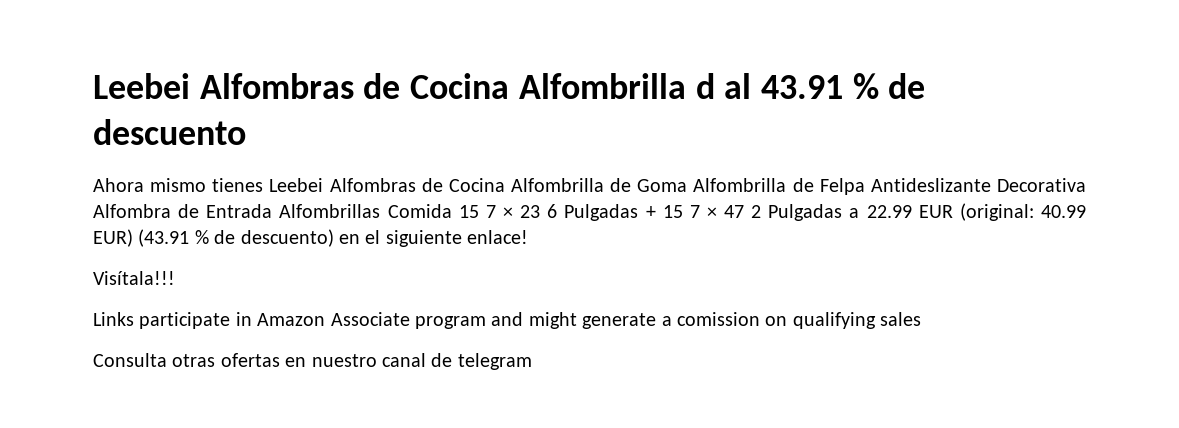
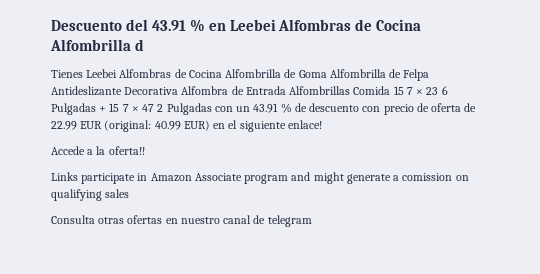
- Leebei Alfombras de Cocina Alfombrilla d al 43.91 % de descuento
- Ahora mismo tienes Leebei Alfombras de Cocina Alfombrilla de Goma Alfombrilla de Felpa Antideslizante Decorativa Alfombra de Entrada Alfombrillas Comida 15 7 × 23 6 Pulgadas + 15 7 × 47 2 Pulgadas a 22.99 EUR (original: 40.99 EUR) (43.91 % de descuento) en el siguiente enlace!
+ Descuento del 43.91 % en Leebei Alfombras de Cocina Alfombrilla d
+ Tienes Leebei Alfombras de Cocina Alfombrilla de Goma Alfombrilla de Felpa Antideslizante Decorativa Alfombra de Entrada Alfombrillas Comida 15 7 × 23 6 Pulgadas + 15 7 × 47 2 Pulgadas con un 43.91 % de descuento con precio de oferta de 22.99 EUR (original: 40.99 EUR) en el siguiente enlace!
- Visítala!!!
+ Accede a la oferta!!

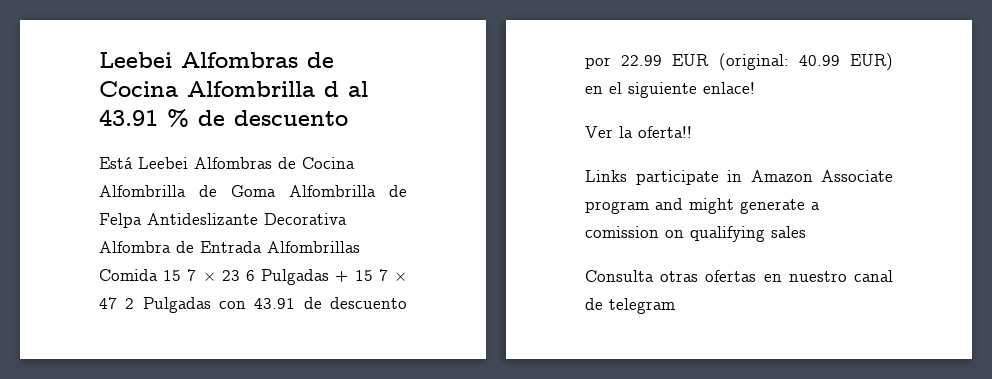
- Descuento del 43.91 % en Leebei Alfombras de Cocina Alfombrilla d
- Tienes Leebei Alfombras de Cocina Alfombrilla de Goma Alfombrilla de Felpa Antideslizante Decorativa Alfombra de Entrada Alfombrillas Comida 15 7 × 23 6 Pulgadas + 15 7 × 47 2 Pulgadas con un 43.91 % de descuento con precio de oferta de 22.99 EUR (original: 40.99 EUR) en el siguiente enlace!
+ Leebei Alfombras de Cocina Alfombrilla d al 43.91 % de descuento
+ Está Leebei Alfombras de Cocina Alfombrilla de Goma Alfombrilla de Felpa Antideslizante Decorativa Alfombra de Entrada Alfombrillas Comida 15 7 × 23 6 Pulgadas + 15 7 × 47 2 Pulgadas con 43.91 de descuento por 22.99 EUR (original: 40.99 EUR) en el siguiente enlace!
- Accede a la oferta!!
+ Ver la oferta!!

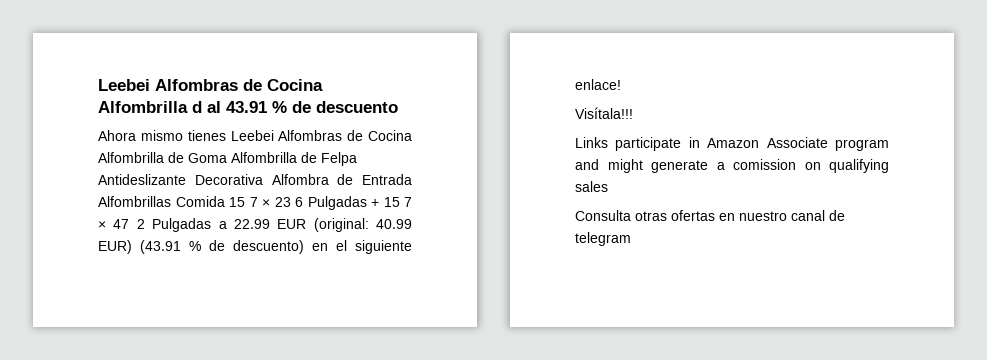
- Está Leebei Alfombras de Cocina Alfombrilla de Goma Alfombrilla de Felpa Antideslizante Decorativa Alfombra de Entrada Alfombrillas Comida 15 7 × 23 6 Pulgadas + 15 7 × 47 2 Pulgadas con 43.91 de descuento por 22.99 EUR (original: 40.99 EUR) en el siguiente enlace!
+ Ahora mismo tienes Leebei Alfombras de Cocina Alfombrilla de Goma Alfombrilla de Felpa Antideslizante Decorativa Alfombra de Entrada Alfombrillas Comida 15 7 × 23 6 Pulgadas + 15 7 × 47 2 Pulgadas a 22.99 EUR (original: 40.99 EUR) (43.91 % de descuento) en el siguiente enlace!
- Ver la oferta!!
+ Visítala!!!

